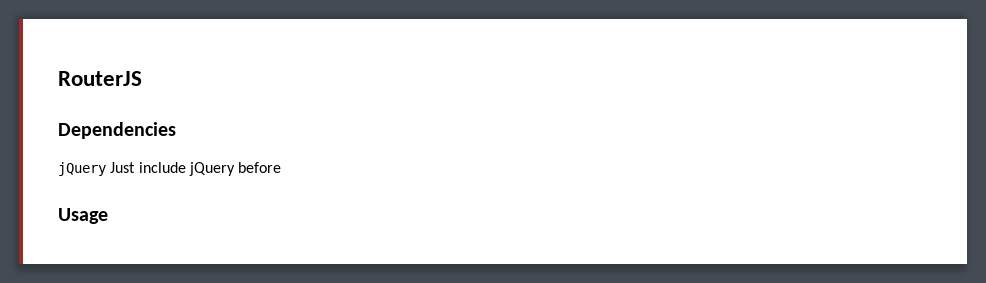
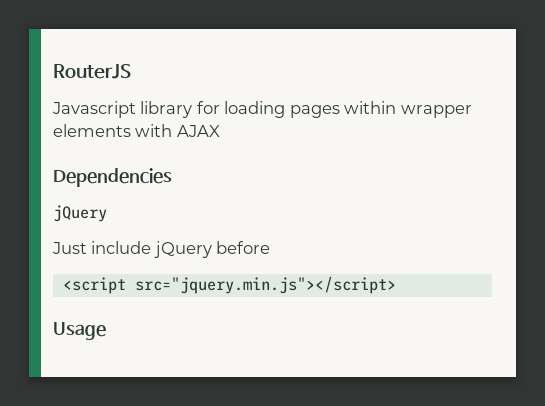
+ Javascript library for loading pages within wrapper elements with AJAX
  Dependencies
- jQuery Just include jQuery before
+ jQuery
+ Just include jQuery before
+ <script src="jquery.min.js"></script>

